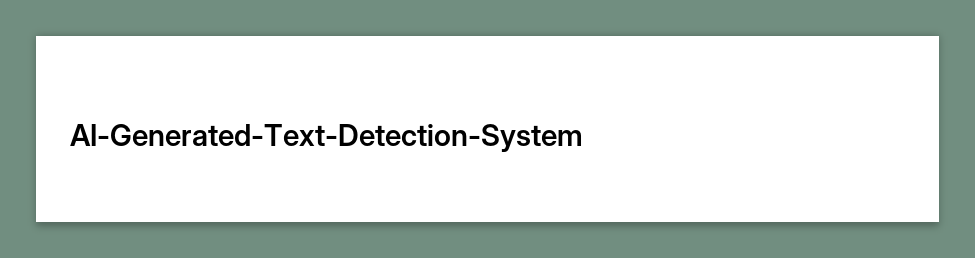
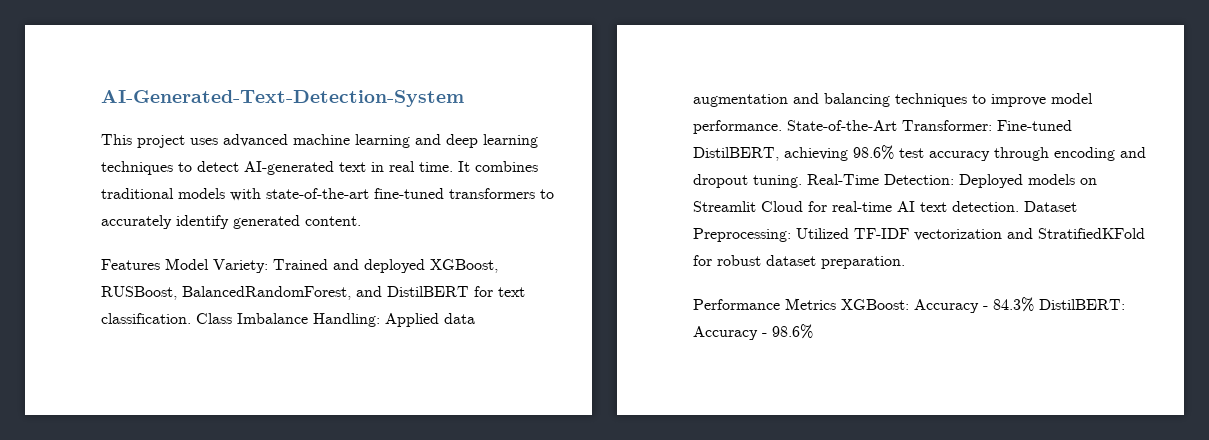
+ This project uses advanced machine learning and deep learning techniques to detect AI-generated text in real time. It combines traditional models with state-of-the-art fine-tuned transformers to accurately identify generated content.
+ Features Model Variety: Trained and deployed XGBoost, RUSBoost, BalancedRandomForest, and DistilBERT for text classification. Class Imbalance Handling: Applied data augmentation and balancing techniques to improve model performance. State-of-the-Art Transformer: Fine-tuned DistilBERT, achieving 98.6% test accuracy through encoding and dropout tuning. Real-Time Detection: Deployed models on Streamlit Cloud for real-time AI text detection. Dataset Preprocessing: Utilized TF-IDF vectorization and StratifiedKFold for robust dataset preparation.
+ Performance Metrics XGBoost: Accuracy - 84.3% DistilBERT: Accuracy - 98.6%

